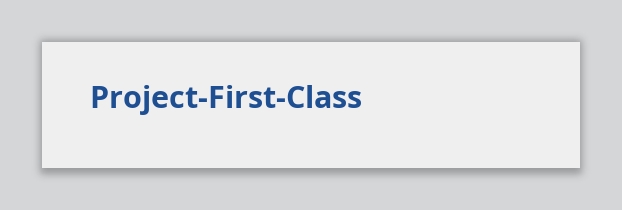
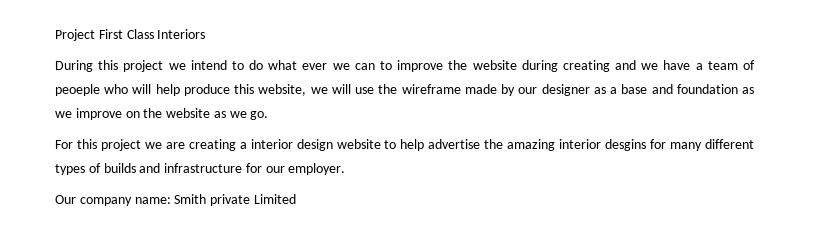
- Project-First-Class
+ Project First Class Interiors
+ During this project we intend to do what ever we can to improve the website during creating and we have a team of peoeple who will help produce this website, we will use the wireframe made by our designer as a base and foundation as we improve on the website as we go.
+ For this project we are creating a interior design website to help advertise the amazing interior desgins for many different types of builds and infrastructure for our employer.
+ Our company name: Smith private Limited

